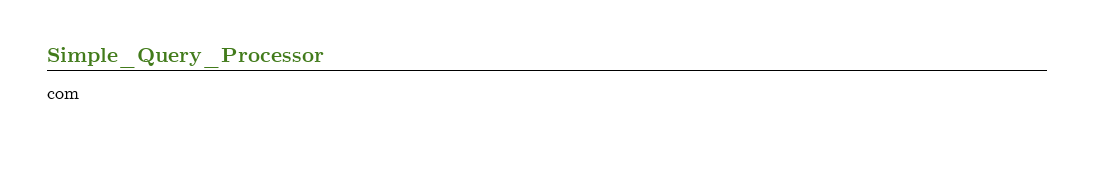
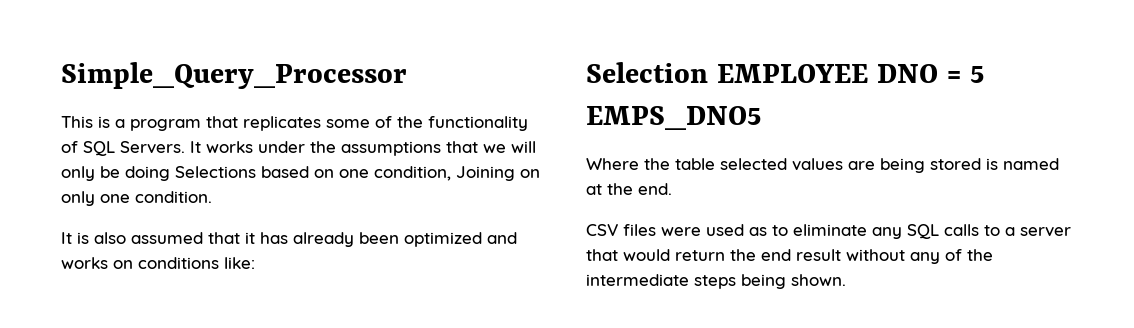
- com
+ This is a program that replicates some of the functionality of SQL Servers. It works under the assumptions that we will only be doing Selections based on one condition, Joining on only one condition.
+ It is also assumed that it has already been optimized and works on conditions like:
+ Selection EMPLOYEE DNO = 5 EMPS_DNO5
+ Where the table selected values are being stored is named at the end.
+ CSV files were used as to eliminate any SQL calls to a server that would return the end result without any of the intermediate steps being shown.

